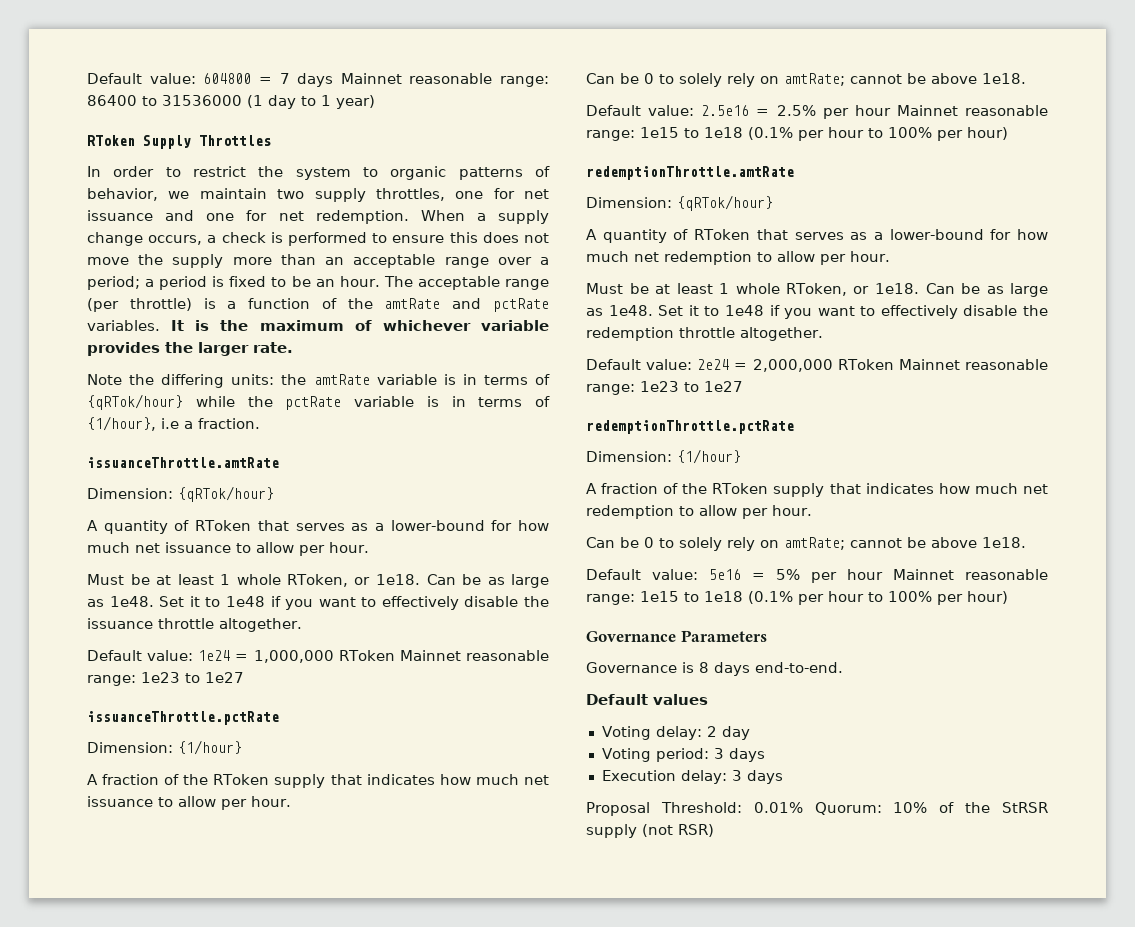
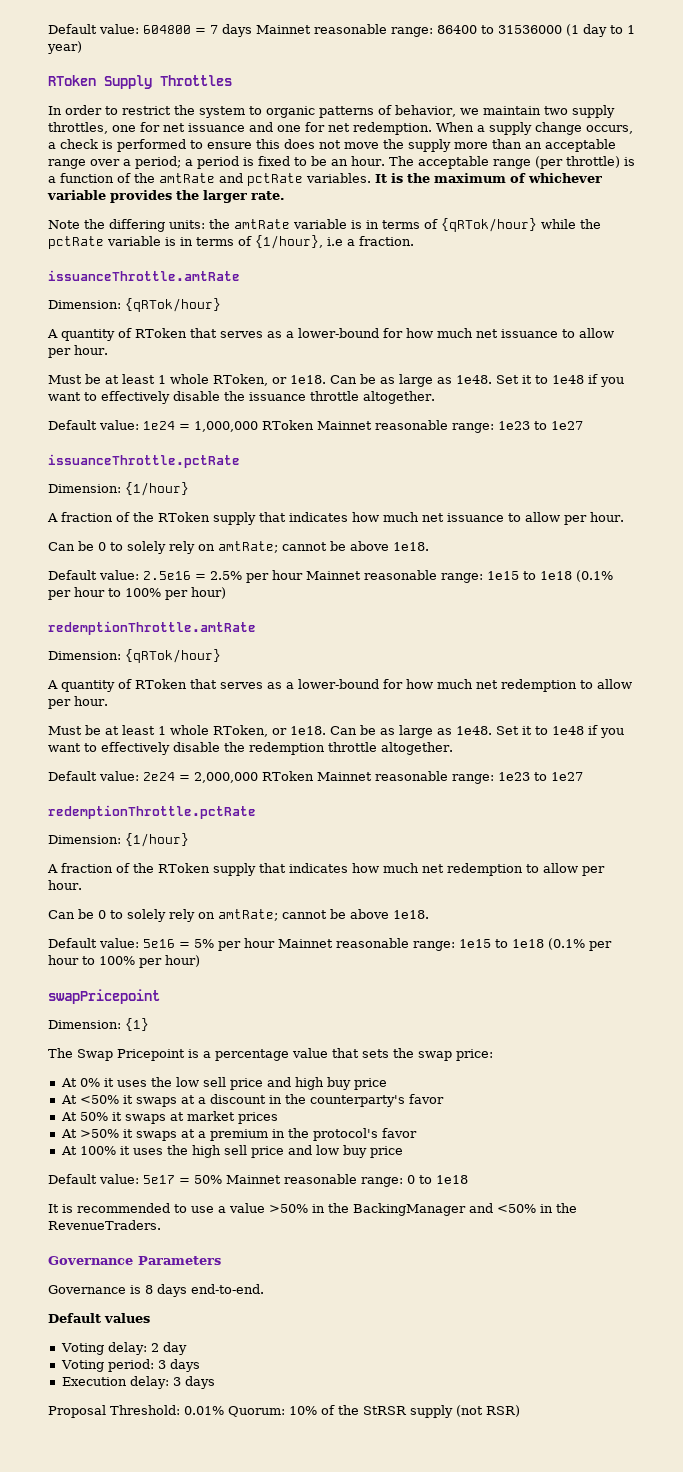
+ swapPricepoint
+ Dimension: {1}
+ The Swap Pricepoint is a percentage value that sets the swap price:
+ At 0% it uses the low sell price and high buy price
+ At <50% it swaps at a discount in the counterparty's favor
+ At 50% it swaps at market prices
+ At >50% it swaps at a premium in the protocol's favor
+ At 100% it uses the high sell price and low buy price
+ Default value: 5e17 = 50% Mainnet reasonable range: 0 to 1e18
+ It is recommended to use a value >50% in the BackingManager and <50% in the RevenueTraders.

